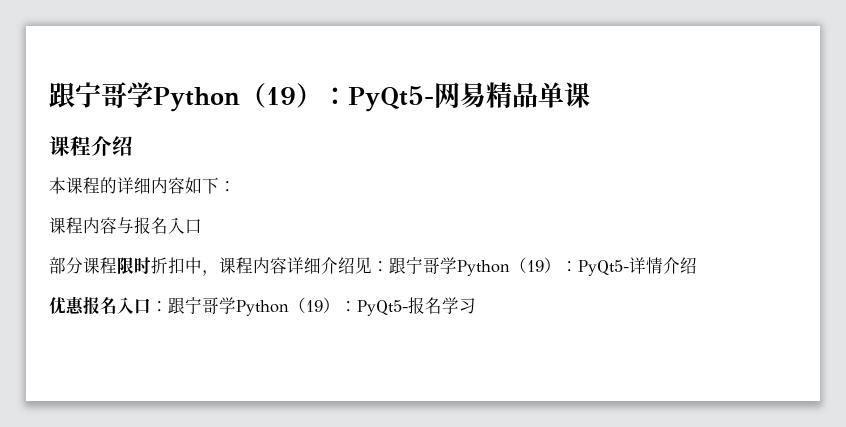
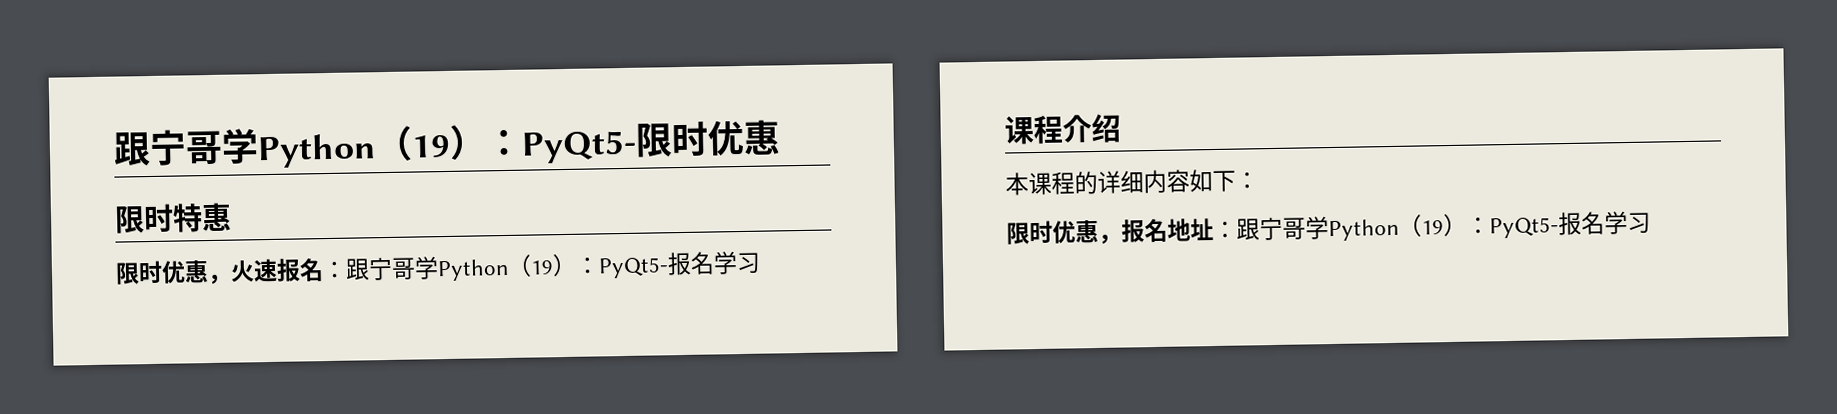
- 跟宁哥学Python（19）：PyQt5-网易精品单课
+ 跟宁哥学Python（19）：PyQt5-限时优惠
+ 限时特惠
+ 限时优惠，火速报名：跟宁哥学Python（19）：PyQt5-报名学习
- 课程内容与报名入口
- 部分课程限时折扣中，课程内容详细介绍见：跟宁哥学Python（19）：PyQt5-详情介绍
- 优惠报名入口：跟宁哥学Python（19）：PyQt5-报名学习
+ 限时优惠，报名地址：跟宁哥学Python（19）：PyQt5-报名学习

